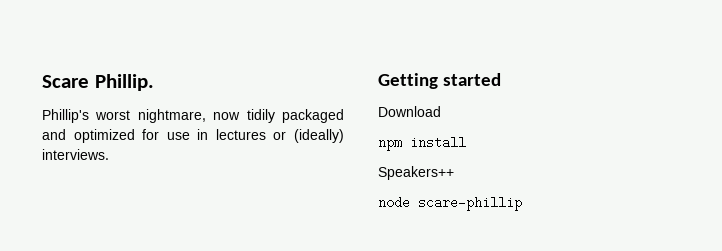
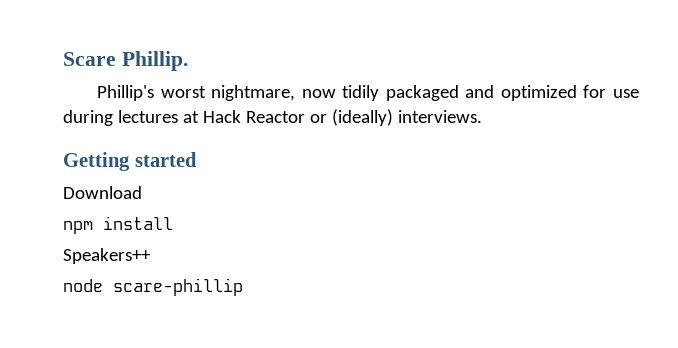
- Phillip's worst nightmare, now tidily packaged and optimized for use in lectures or (ideally) interviews.
+ Phillip's worst nightmare, now tidily packaged and optimized for use during lectures at Hack Reactor or (ideally) interviews.

